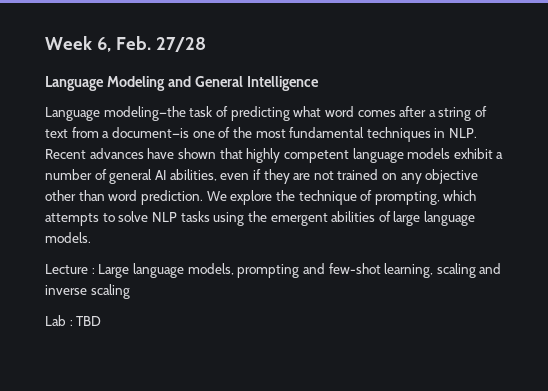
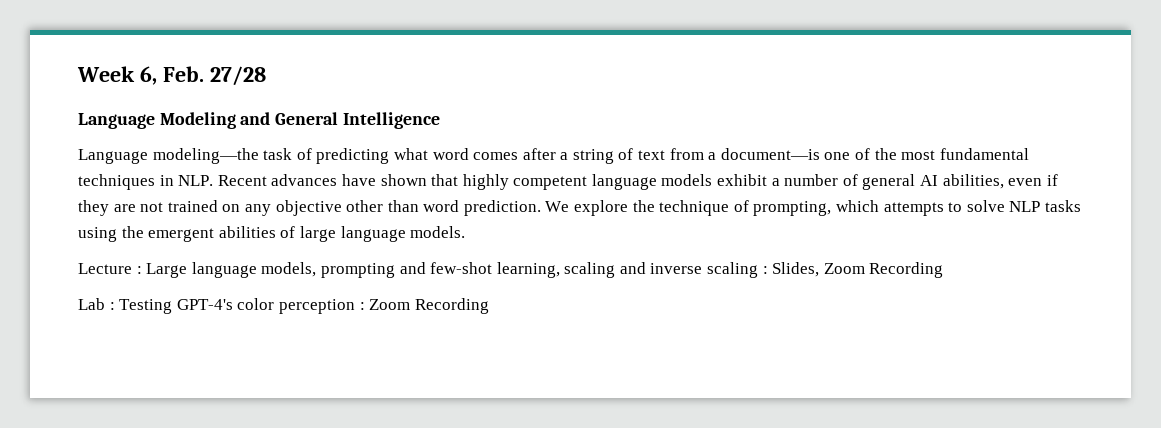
- Lecture : Large language models, prompting and few-shot learning, scaling and inverse scaling
- Lab : TBD
+ Lecture : Large language models, prompting and few-shot learning, scaling and inverse scaling : Slides, Zoom Recording
+ Lab : Testing GPT-4's color perception : Zoom Recording

